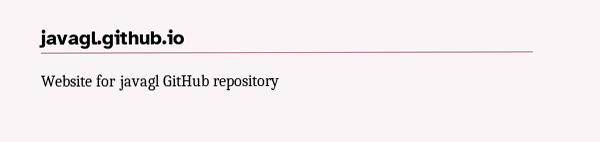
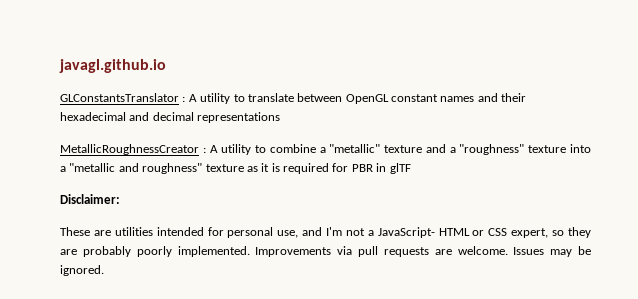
- Website for javagl GitHub repository
+ GLConstantsTranslator : A utility to translate between OpenGL constant names and their hexadecimal and decimal representations
+ MetallicRoughnessCreator : A utility to combine a "metallic" texture and a "roughness" texture into a "metallic and roughness" texture as it is required for PBR in glTF
+ Disclaimer:
+ These are utilities intended for personal use, and I'm not a JavaScript- HTML or CSS expert, so they are probably poorly implemented. Improvements via pull requests are welcome. Issues may be ignored.

